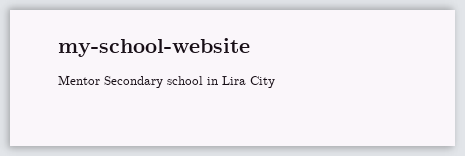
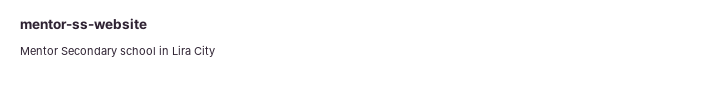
- my-school-website
+ mentor-ss-website

